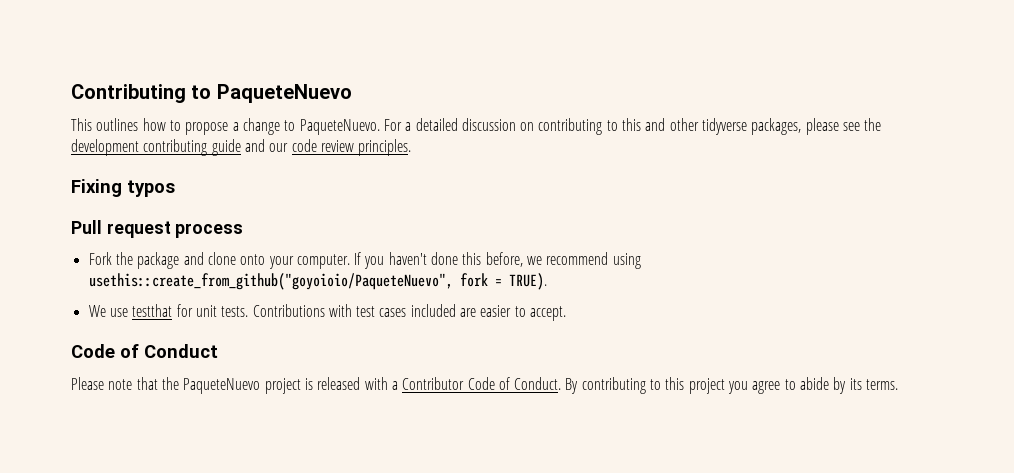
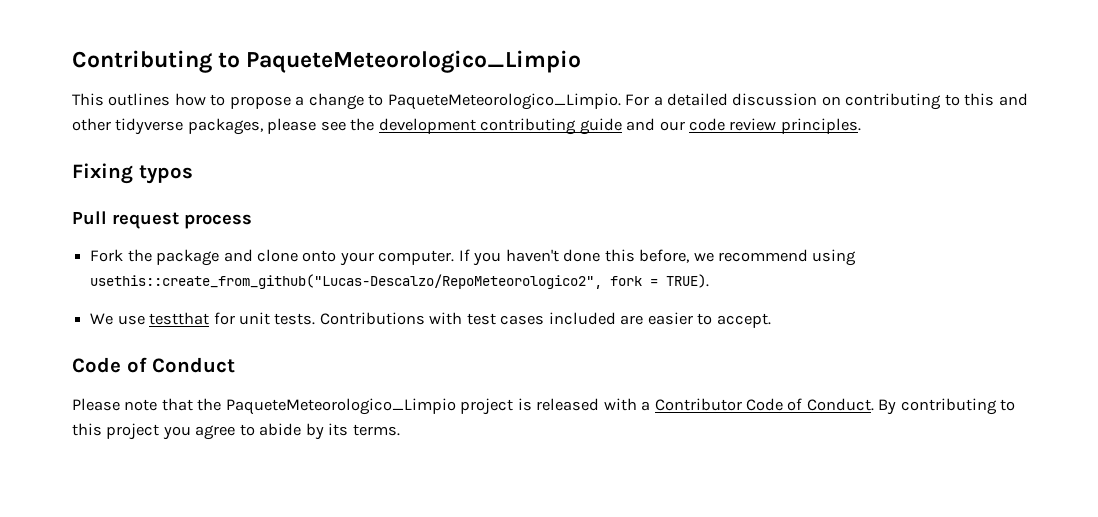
- Contributing to PaqueteNuevo
+ Contributing to PaqueteMeteorologico_Limpio
- This outlines how to propose a change to PaqueteNuevo.
+ This outlines how to propose a change to PaqueteMeteorologico_Limpio.
- If you haven't done this before, we recommend using usethis::create_from_github("goyoioio/PaqueteNuevo", fork = TRUE).
+ If you haven't done this before, we recommend using usethis::create_from_github("Lucas-Descalzo/RepoMeteorologico2", fork = TRUE).
- Please note that the PaqueteNuevo project is released with a Contributor Code of Conduct.
+ Please note that the PaqueteMeteorologico_Limpio project is released with a Contributor Code of Conduct.

